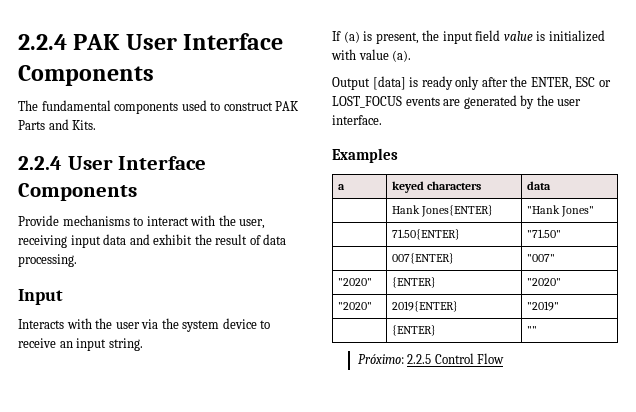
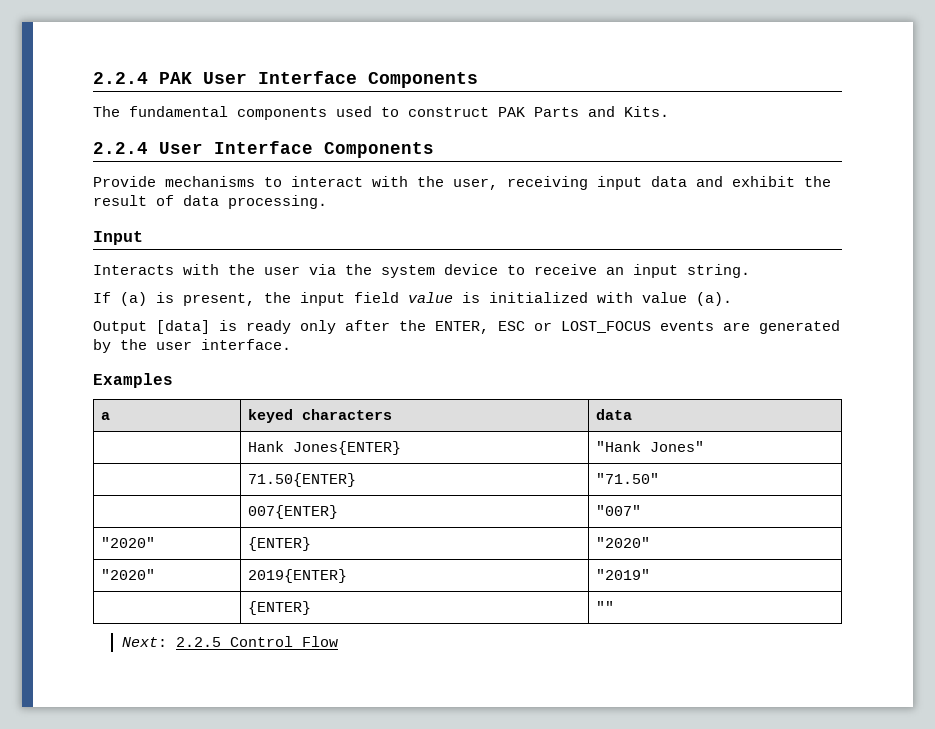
- Próximo: 2.2.5 Control Flow
+ Next: 2.2.5 Control Flow

